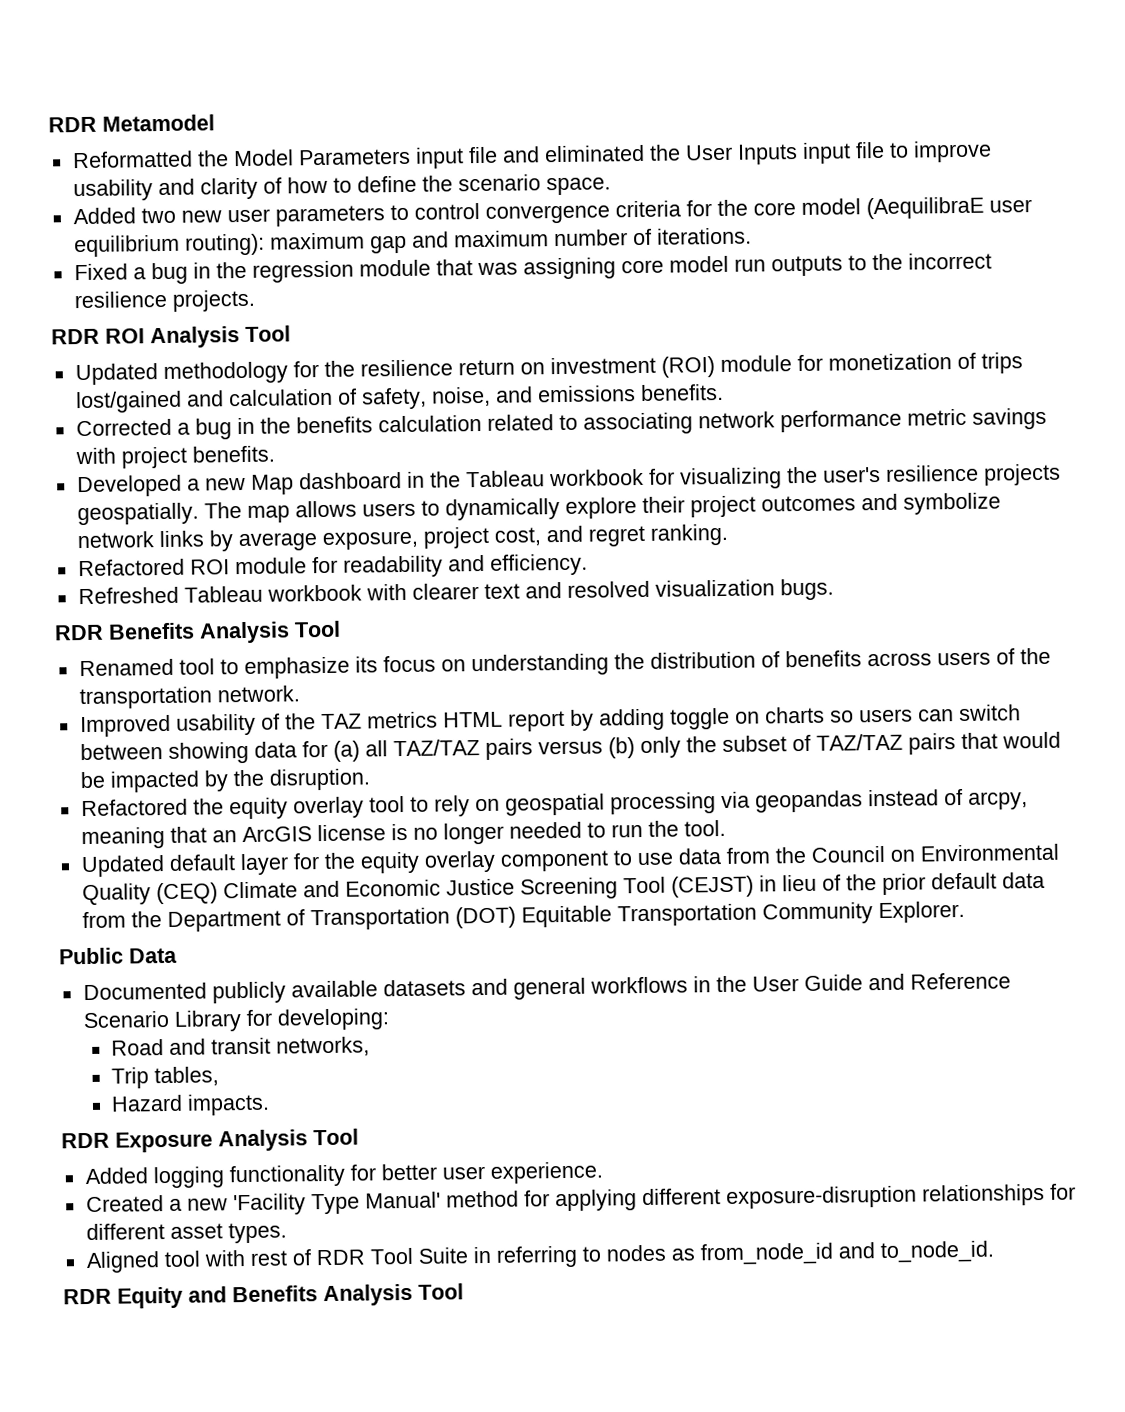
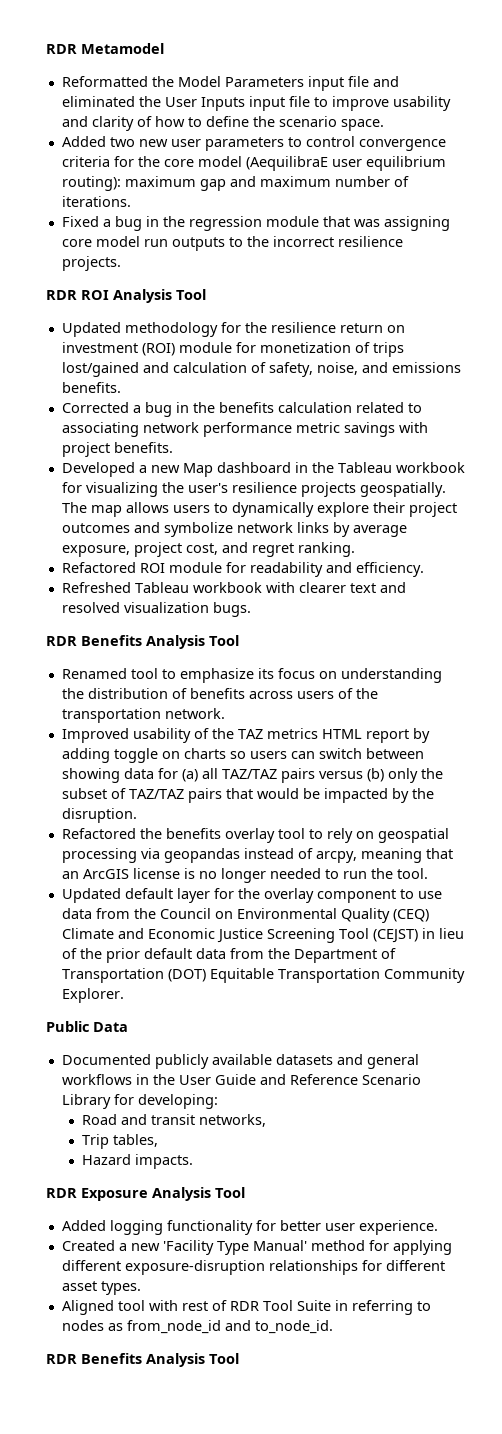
- Refactored the equity overlay tool to rely on geospatial processing via geopandas instead of arcpy, meaning that an ArcGIS license is no longer needed to run the tool.
+ Refactored the benefits overlay tool to rely on geospatial processing via geopandas instead of arcpy, meaning that an ArcGIS license is no longer needed to run the tool.
- Updated default layer for the equity overlay component to use data from the Council on Environmental Quality (CEQ) Climate and Economic Justice Screening Tool (CEJST) in lieu of the prior default data from the Department of Transportation (DOT) Equitable Transportation Community Explorer.
+ Updated default layer for the overlay component to use data from the Council on Environmental Quality (CEQ) Climate and Economic Justice Screening Tool (CEJST) in lieu of the prior default data from the Department of Transportation (DOT) Equitable Transportation Community Explorer.
  Aligned tool with rest of RDR Tool Suite in referring to nodes as from_node_id and to_node_id.
- RDR Equity and Benefits Analysis Tool
+ RDR Benefits Analysis Tool

